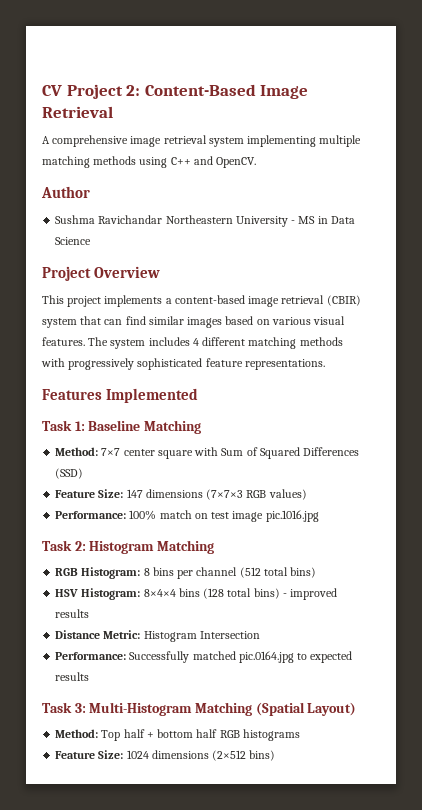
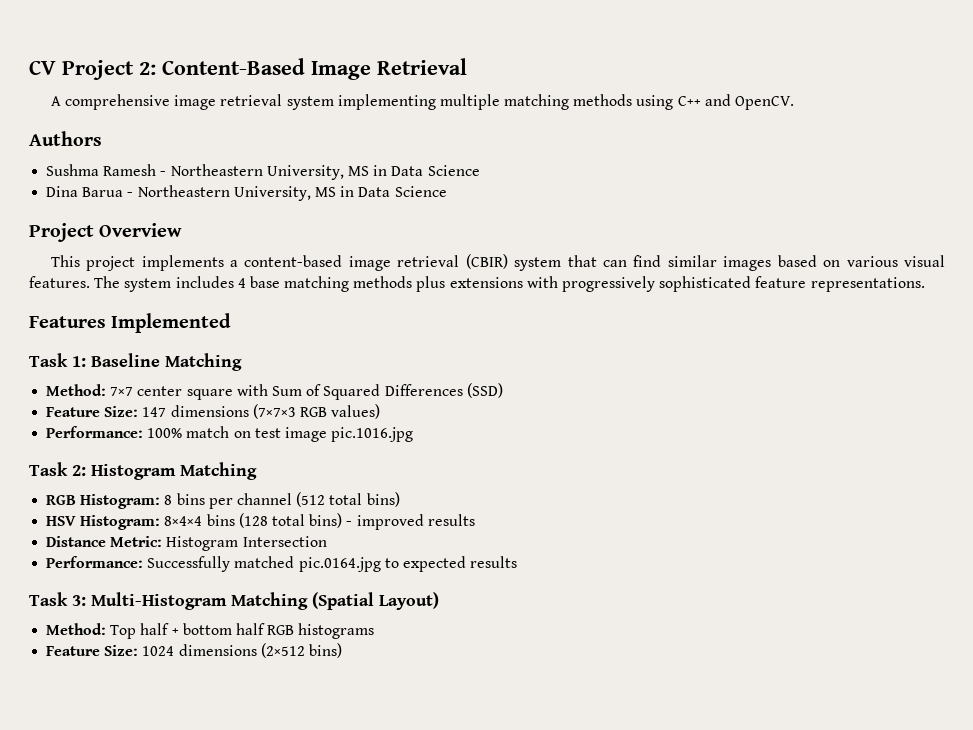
- Author
+ Authors
- Sushma Ravichandar Northeastern University - MS in Data Science
+ Sushma Ramesh - Northeastern University, MS in Data Science
+ Dina Barua - Northeastern University, MS in Data Science
- The system includes 4 different matching methods with progressively sophisticated feature representations.
+ The system includes 4 base matching methods plus extensions with progressively sophisticated feature representations.

